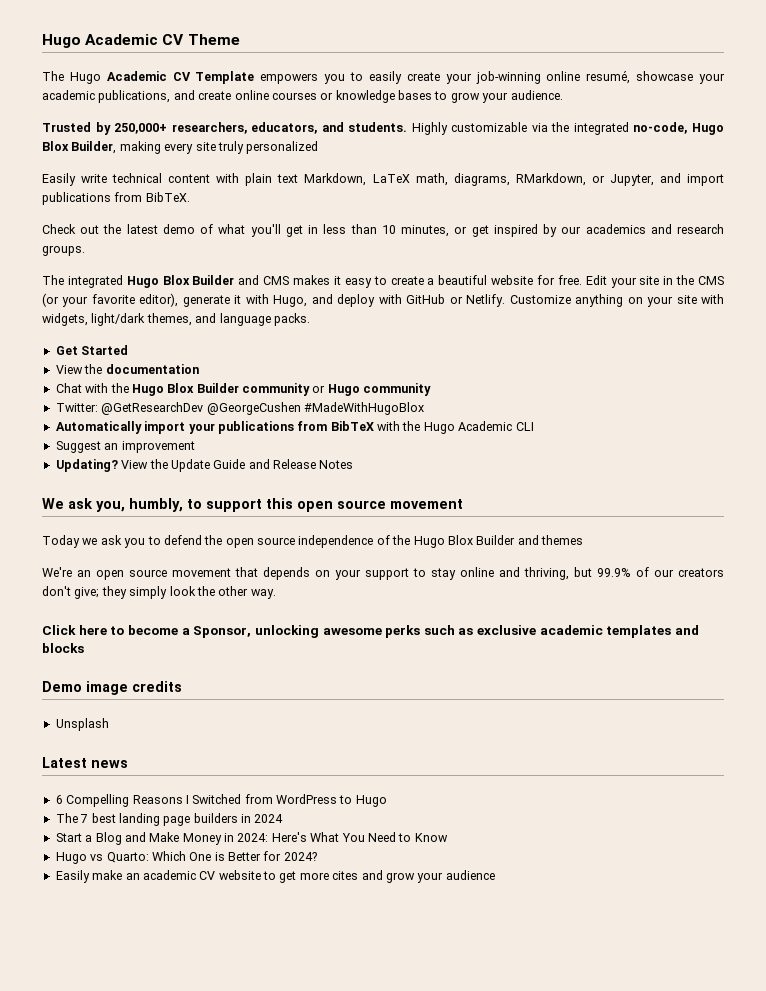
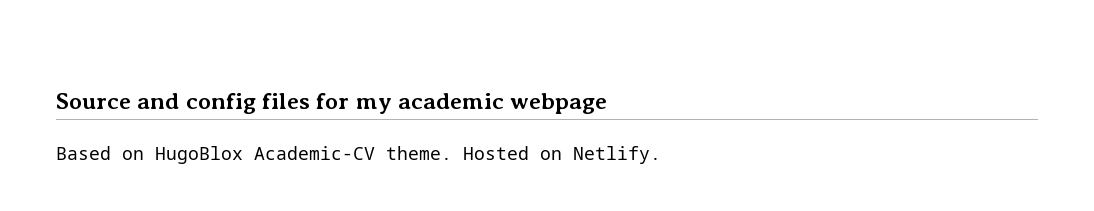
- Hugo Academic CV Theme
- The Hugo Academic CV Template empowers you to easily create your job-winning online resumé, showcase your academic publications, and create online courses or knowledge bases to grow your audience.
- Trusted by 250,000+ researchers, educators, and students. Highly customizable via the integrated no-code, Hugo Blox Builder, making every site truly personalized
- Easily write technical content with plain text Markdown, LaTeX math, diagrams, RMarkdown, or Jupyter, and import publications from BibTeX.
- Check out the latest demo of what you'll get in less than 10 minutes, or get inspired by our academics and research groups.
- The integrated Hugo Blox Builder and CMS makes it easy to create a beautiful website for free. Edit your site in the CMS (or your favorite editor), generate it with Hugo, and deploy with GitHub or Netlify. Customize anything on your site with widgets, light/dark themes, and language packs.
- Get Started
- View the documentation
- Chat with the Hugo Blox Builder community or Hugo community
- Twitter: @GetResearchDev @GeorgeCushen #MadeWithHugoBlox
- Automatically import your publications from BibTeX with the Hugo Academic CLI
- Suggest an improvement
- Updating? View the Update Guide and Release Notes
- We ask you, humbly, to support this open source movement
- Today we ask you to defend the open source independence of the Hugo Blox Builder and themes
- We're an open source movement that depends on your support to stay online and thriving, but 99.9% of our creators don't give; they simply look the other way.
- Click here to become a Sponsor, unlocking awesome perks such as exclusive academic templates and blocks
- Demo image credits
- Unsplash
- Latest news
- 6 Compelling Reasons I Switched from WordPress to Hugo
- The 7 best landing page builders in 2024
- Start a Blog and Make Money in 2024: Here's What You Need to Know
- Hugo vs Quarto: Which One is Better for 2024?
- Easily make an academic CV website to get more cites and grow your audience
+ Source and config files for my academic webpage
+ Based on HugoBlox Academic-CV theme. Hosted on Netlify.

